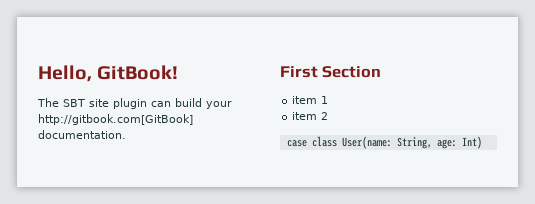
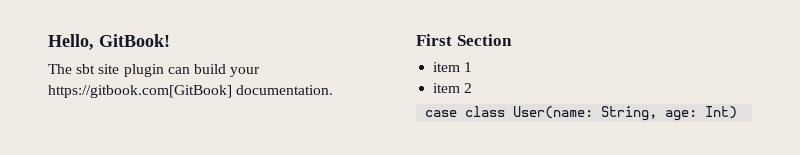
- The SBT site plugin can build your http://gitbook.com[GitBook] documentation.
+ The sbt site plugin can build your https://gitbook.com[GitBook] documentation.

